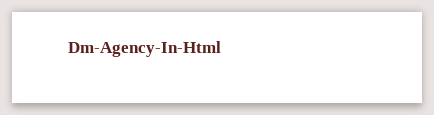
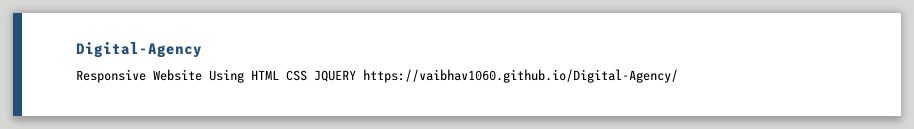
- Dm-Agency-In-Html
+ Digital-Agency
+ Responsive Website Using HTML CSS JQUERY https://vaibhav1060.github.io/Digital-Agency/

